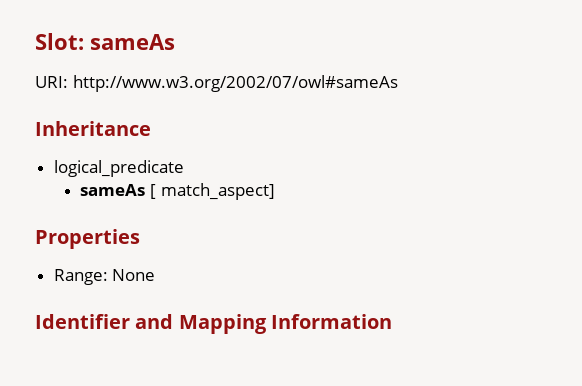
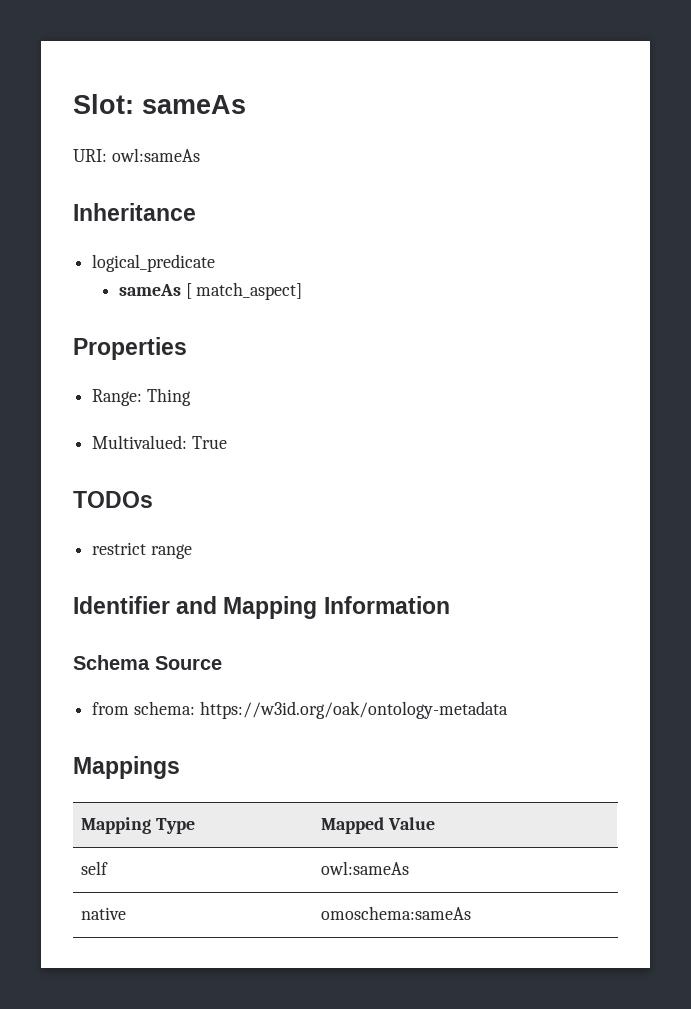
- URI: http://www.w3.org/2002/07/owl#sameAs
+ URI: owl:sameAs
- Range: None
+ Range: Thing
+ Multivalued: True
+ TODOs
+ restrict range
  Identifier and Mapping Information
+ Schema Source
+ from schema: https://w3id.org/oak/ontology-metadata
+ Mappings
+ Mapping Type | Mapped Value
+ self | owl:sameAs
+ native | omoschema:sameAs

